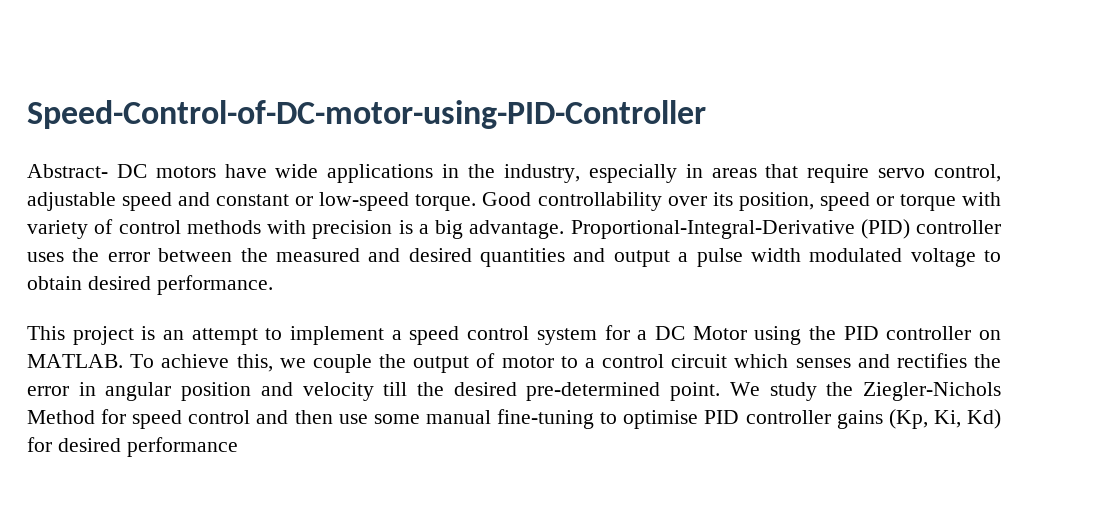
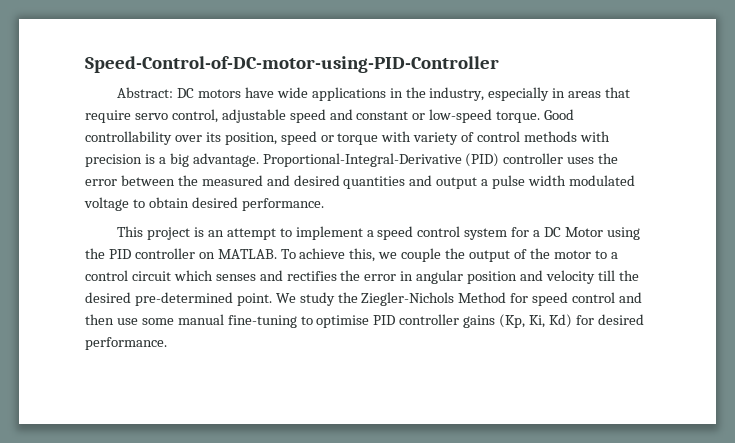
- Abstract- DC motors have wide applications in the industry, especially in areas that require servo control, adjustable speed and constant or low-speed torque.
+ Abstract: DC motors have wide applications in the industry, especially in areas that require servo control, adjustable speed and constant or low-speed torque.
- To achieve this, we couple the output of motor to a control circuit which senses and rectifies the error in angular position and velocity till the desired pre-determined point.
+ To achieve this, we couple the output of the motor to a control circuit which senses and rectifies the error in angular position and velocity till the desired pre-determined point.
- We study the Ziegler-Nichols Method for speed control and then use some manual fine-tuning to optimise PID controller gains (Kp, Ki, Kd) for desired performance
+ We study the Ziegler-Nichols Method for speed control and then use some manual fine-tuning to optimise PID controller gains (Kp, Ki, Kd) for desired performance.

